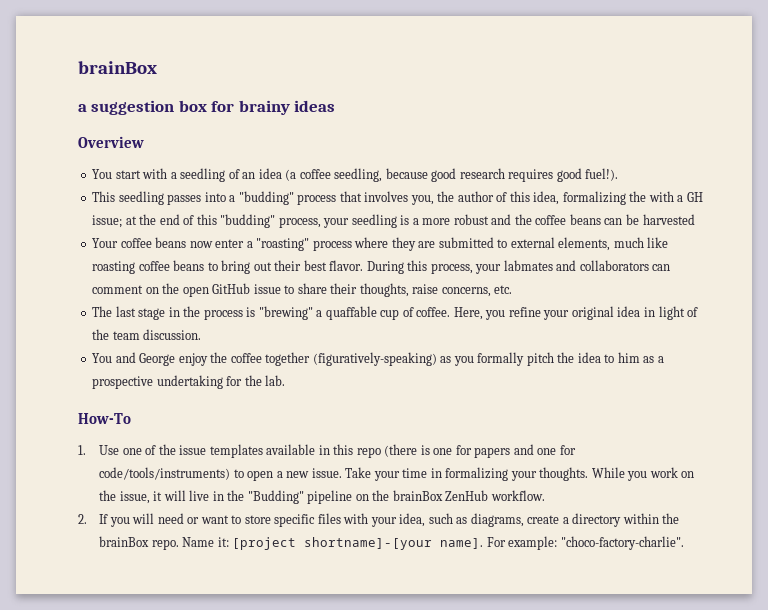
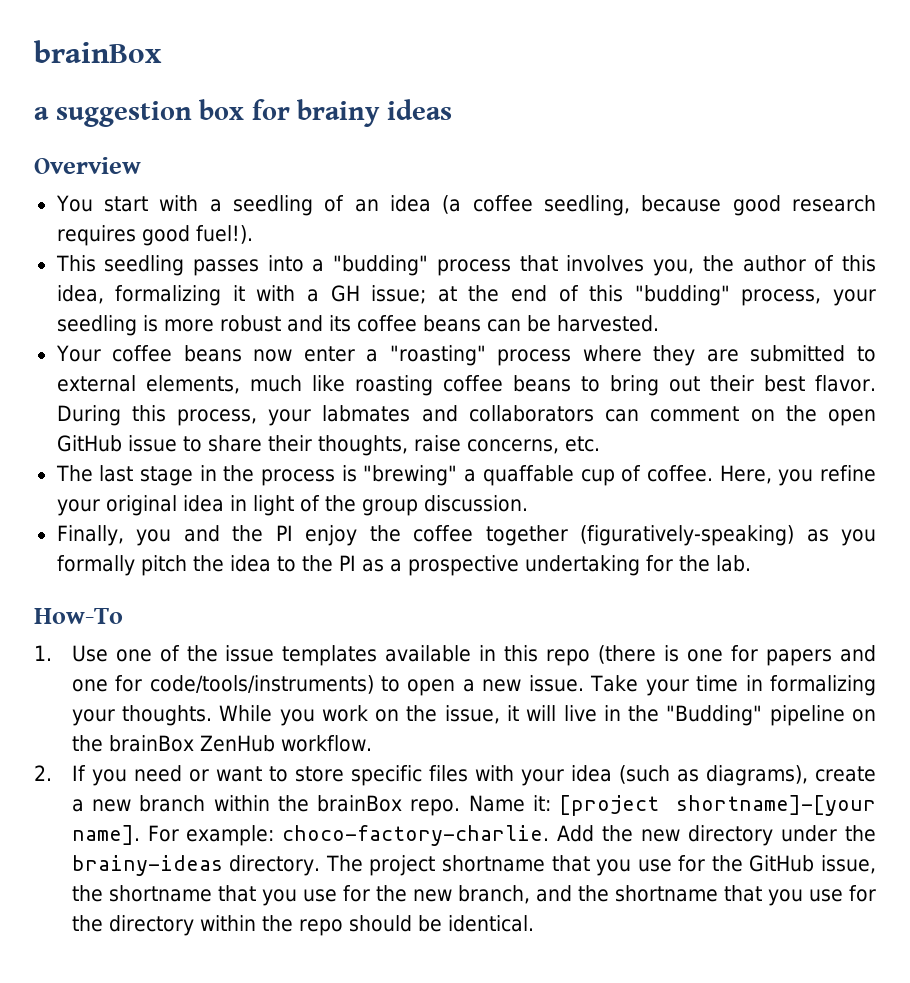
- This seedling passes into a "budding" process that involves you, the author of this idea, formalizing the with a GH issue; at the end of this "budding" process, your seedling is a more robust and the coffee beans can be harvested
+ This seedling passes into a "budding" process that involves you, the author of this idea, formalizing it with a GH issue; at the end of this "budding" process, your seedling is more robust and its coffee beans can be harvested.
- Here, you refine your original idea in light of the team discussion.
+ Here, you refine your original idea in light of the group discussion.
- You and George enjoy the coffee together (figuratively-speaking) as you formally pitch the idea to him as a prospective undertaking for the lab.
+ Finally, you and the PI enjoy the coffee together (figuratively-speaking) as you formally pitch the idea to the PI as a prospective undertaking for the lab.
- 2. If you will need or want to store specific files with your idea, such as diagrams, create a directory within the brainBox repo.
+ 2. If you need or want to store specific files with your idea (such as diagrams), create a new branch within the brainBox repo.
- For example: "choco-factory-charlie".
+ For example: choco-factory-charlie. Add the new directory under the brainy-ideas directory. The project shortname that you use for the GitHub issue, the shortname that you use for the new branch, and the shortname that you use for the directory within the repo should be identical.

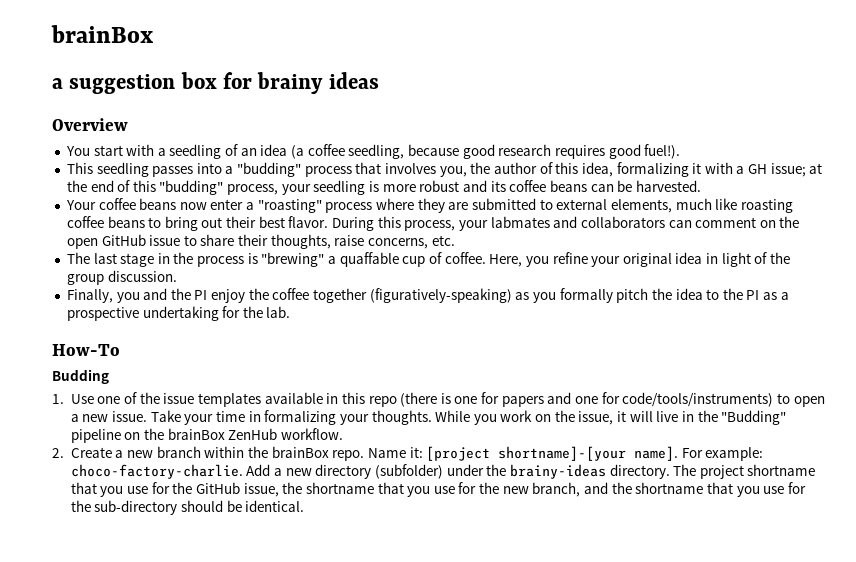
+ Budding
- 2. If you need or want to store specific files with your idea (such as diagrams), create a new branch within the brainBox repo.
+ 2. Create a new branch within the brainBox repo.
- Add the new directory under the brainy-ideas directory.
+ Add a new directory (subfolder) under the brainy-ideas directory.
- The project shortname that you use for the GitHub issue, the shortname that you use for the new branch, and the shortname that you use for the directory within the repo should be identical.
+ The project shortname that you use for the GitHub issue, the shortname that you use for the new branch, and the shortname that you use for the sub-directory should be identical.

